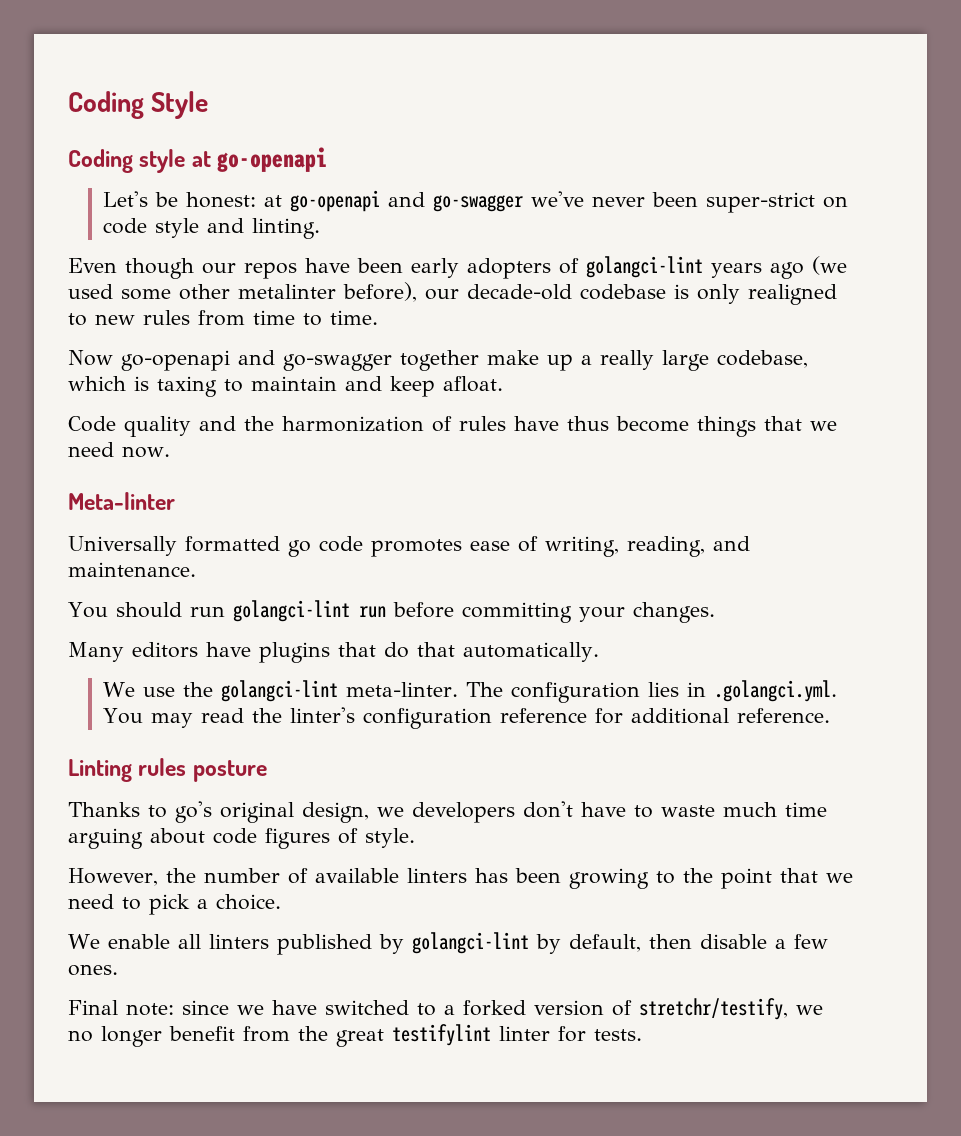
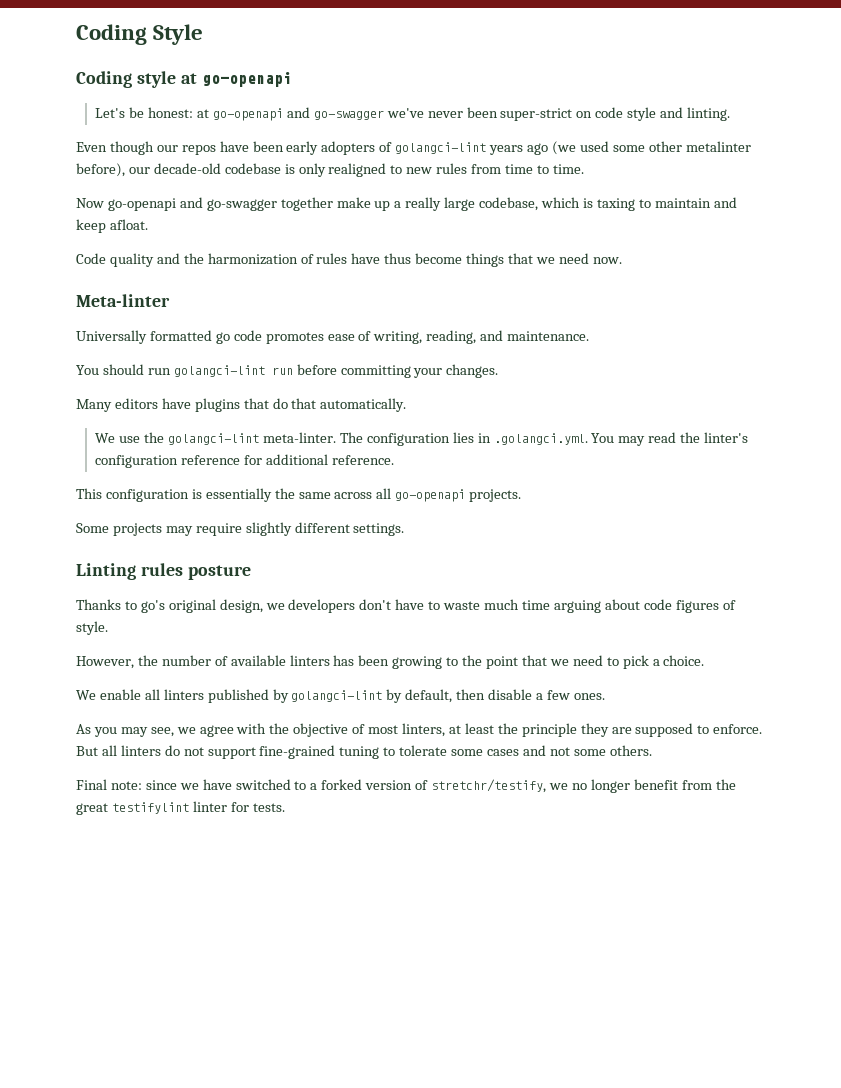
+ This configuration is essentially the same across all go-openapi projects.
+ Some projects may require slightly different settings.
+ As you may see, we agree with the objective of most linters, at least the principle they are supposed to enforce. But all linters do not support fine-grained tuning to tolerate some cases and not some others.

